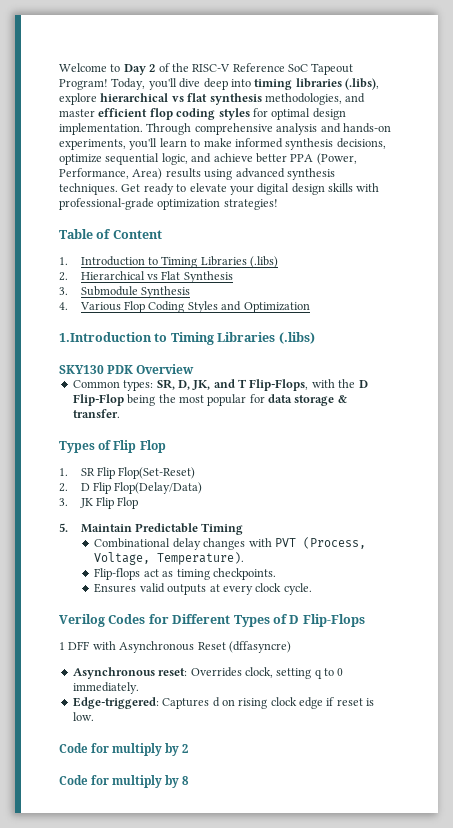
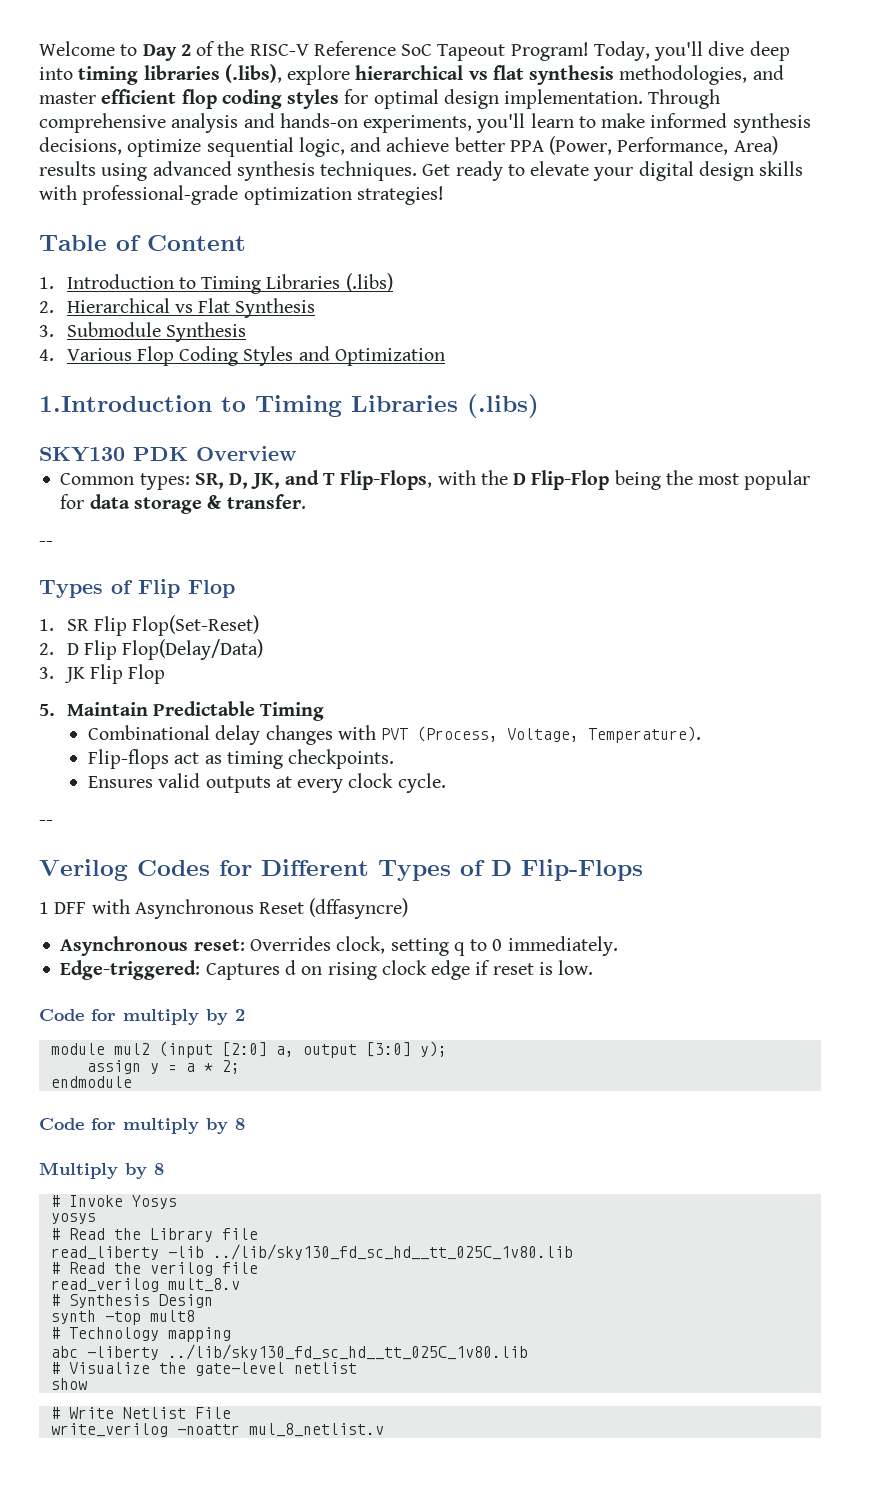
  Common types: SR, D, JK, and T Flip-Flops, with the D Flip-Flop being the most popular for data storage & transfer.
+ --
  Ensures valid outputs at every clock cycle.
+ --
+ module mul2 (input [2:0] a, output [3:0] y);
+ assign y = a * 2;
+ endmodule
+ Multiply by 8
+ # Invoke Yosys
+ yosys
+ # Read the Library file
+ read_liberty -lib ../lib/sky130_fd_sc_hd__tt_025C_1v80.lib
+ # Read the verilog file
+ read_verilog mult_8.v
+ # Synthesis Design
+ synth -top mult8
+ # Technology mapping
+ abc -liberty ../lib/sky130_fd_sc_hd__tt_025C_1v80.lib
+ # Visualize the gate-level netlist
+ show
+ # Write Netlist File
+ write_verilog -noattr mul_8_netlist.v

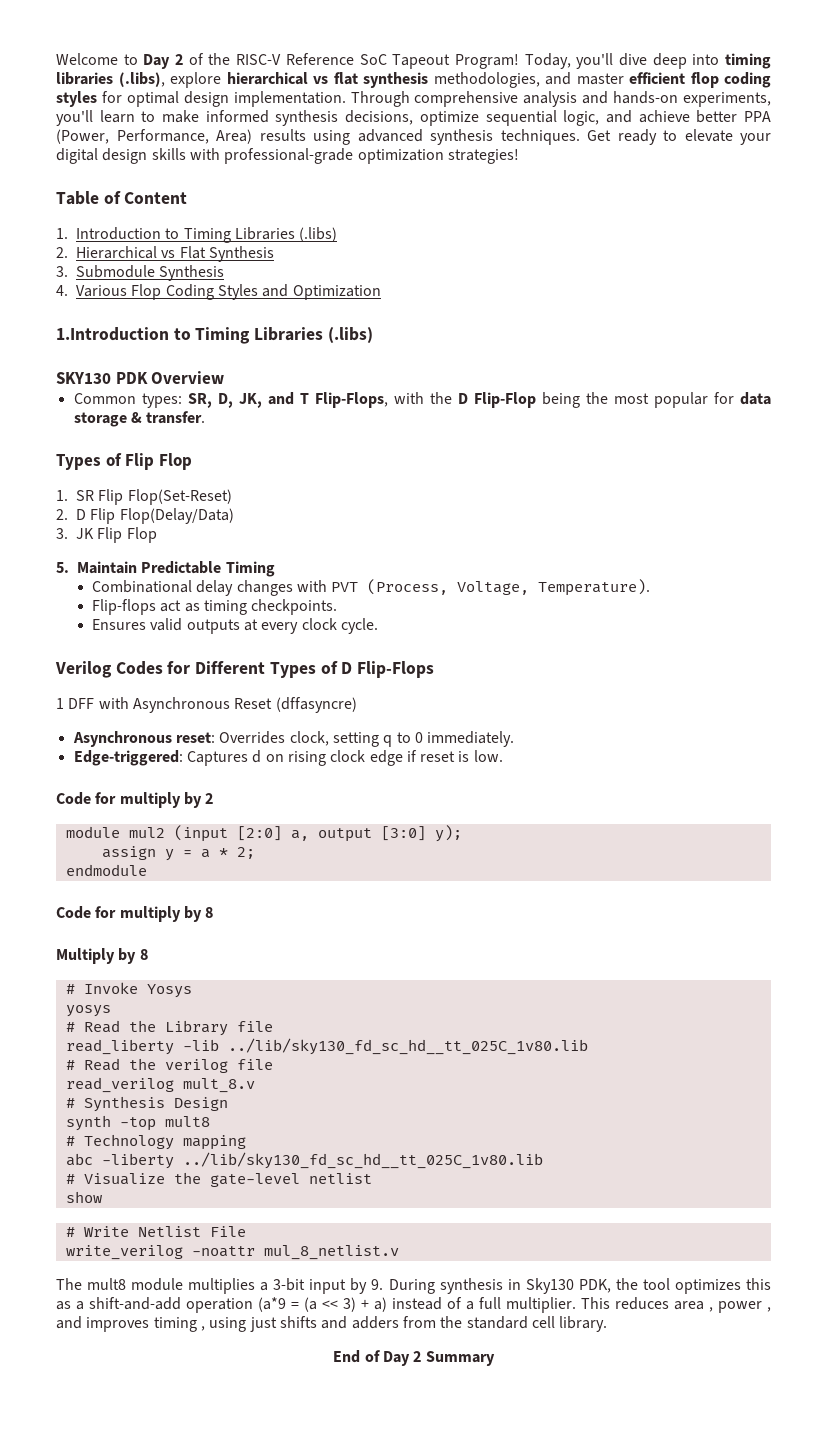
  Common types: SR, D, JK, and T Flip-Flops, with the D Flip-Flop being the most popular for data storage & transfer.
- --
  Ensures valid outputs at every clock cycle.
- --
+ The mult8 module multiplies a 3-bit input by 9. During synthesis in Sky130 PDK, the tool optimizes this as a shift-and-add operation (a*9 = (a << 3) + a) instead of a full multiplier. This reduces area , power , and improves timing , using just shifts and adders from the standard cell library.
+ End of Day 2 Summary

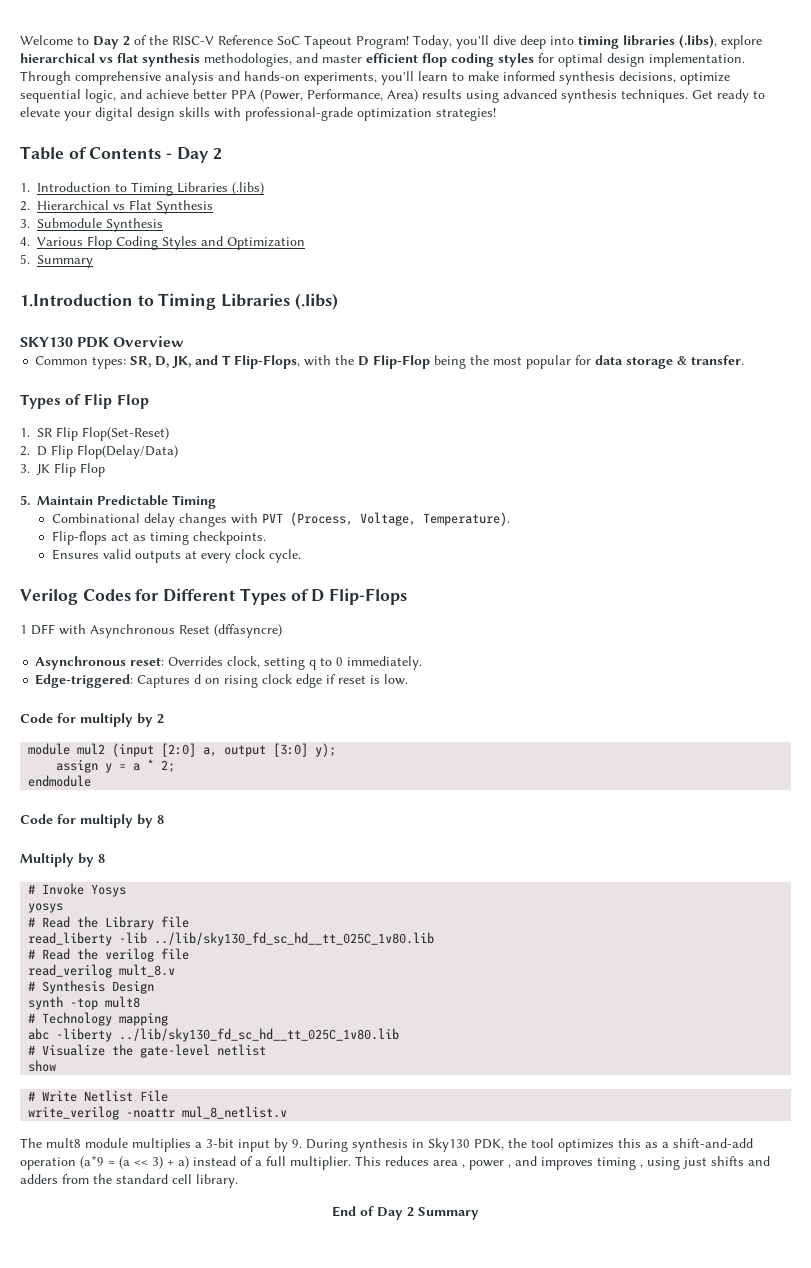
- Table of Content
+ Table of Contents - Day 2
+ 5. Summary

